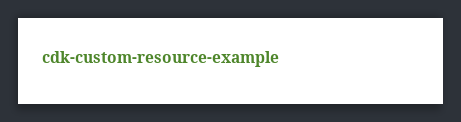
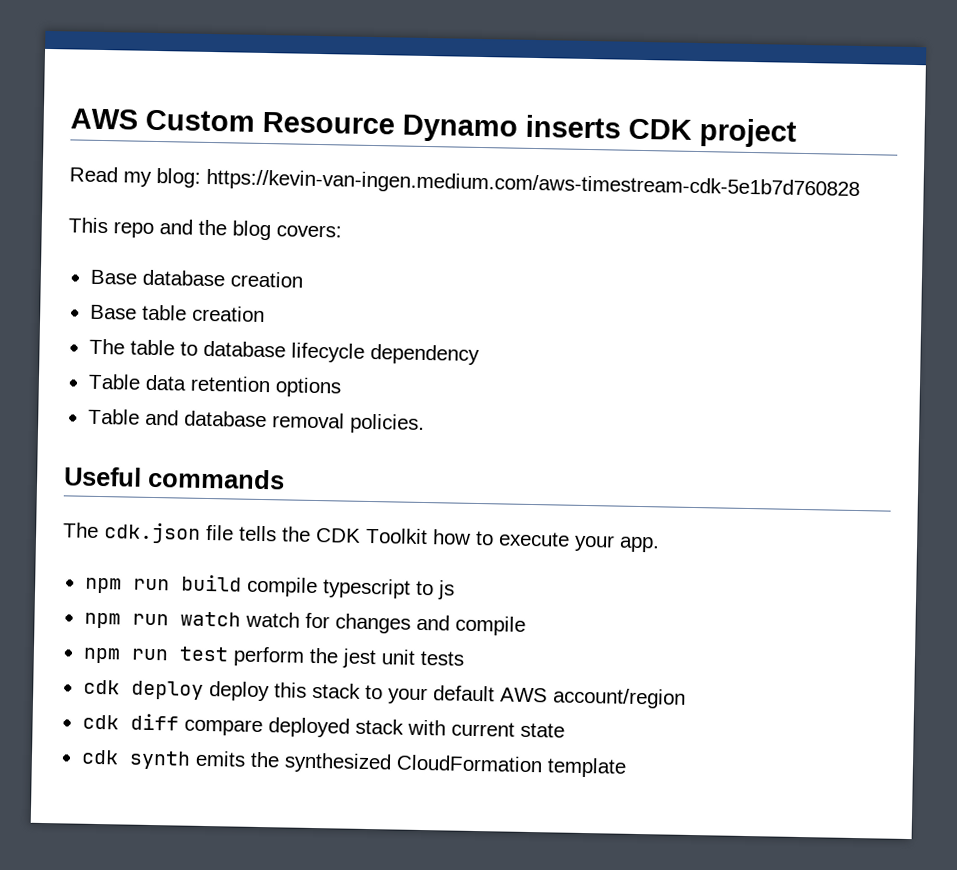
- cdk-custom-resource-example
+ AWS Custom Resource Dynamo inserts CDK project
+ Read my blog: https://kevin-van-ingen.medium.com/aws-timestream-cdk-5e1b7d760828
+ This repo and the blog covers:
+ Base database creation
+ Base table creation
+ The table to database lifecycle dependency
+ Table data retention options
+ Table and database removal policies.
+ Useful commands
+ The cdk.json file tells the CDK Toolkit how to execute your app.
+ npm run build compile typescript to js
+ npm run watch watch for changes and compile
+ npm run test perform the jest unit tests
+ cdk deploy deploy this stack to your default AWS account/region
+ cdk diff compare deployed stack with current state
+ cdk synth emits the synthesized CloudFormation template

